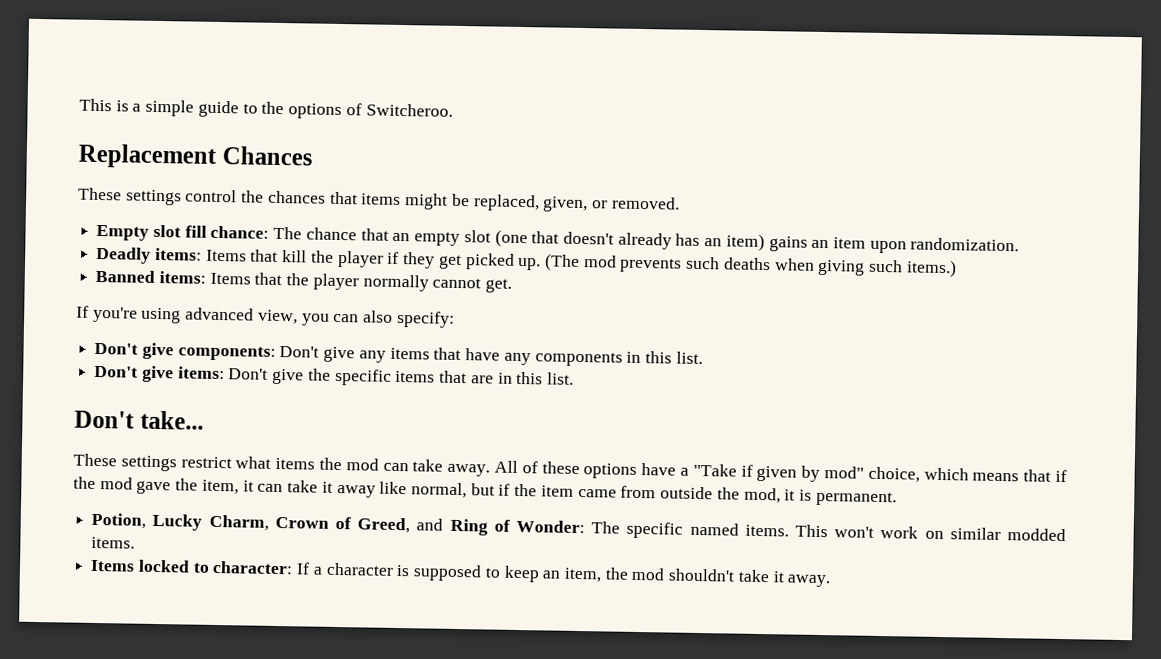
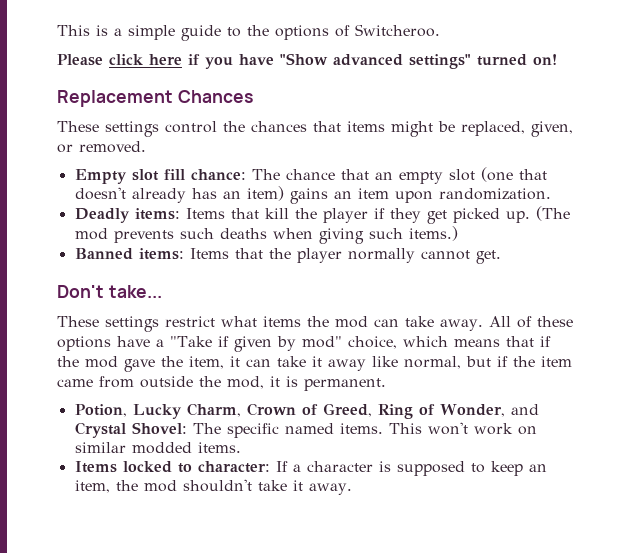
+ Please click here if you have "Show advanced settings" turned on!
- If you're using advanced view, you can also specify:
- Don't give components: Don't give any items that have any components in this list.
- Don't give items: Don't give the specific items that are in this list.
- Potion, Lucky Charm, Crown of Greed, and Ring of Wonder: The specific named items.
+ Potion, Lucky Charm, Crown of Greed, Ring of Wonder, and Crystal Shovel: The specific named items.

